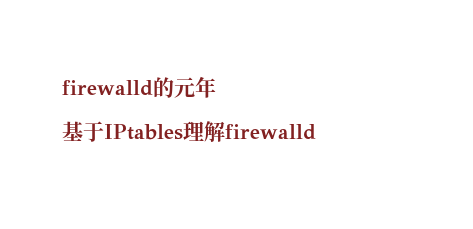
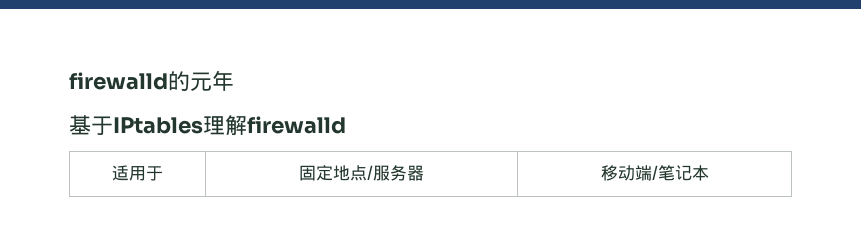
+ 适用于 | 固定地点/服务器 | 移动端/笔记本

